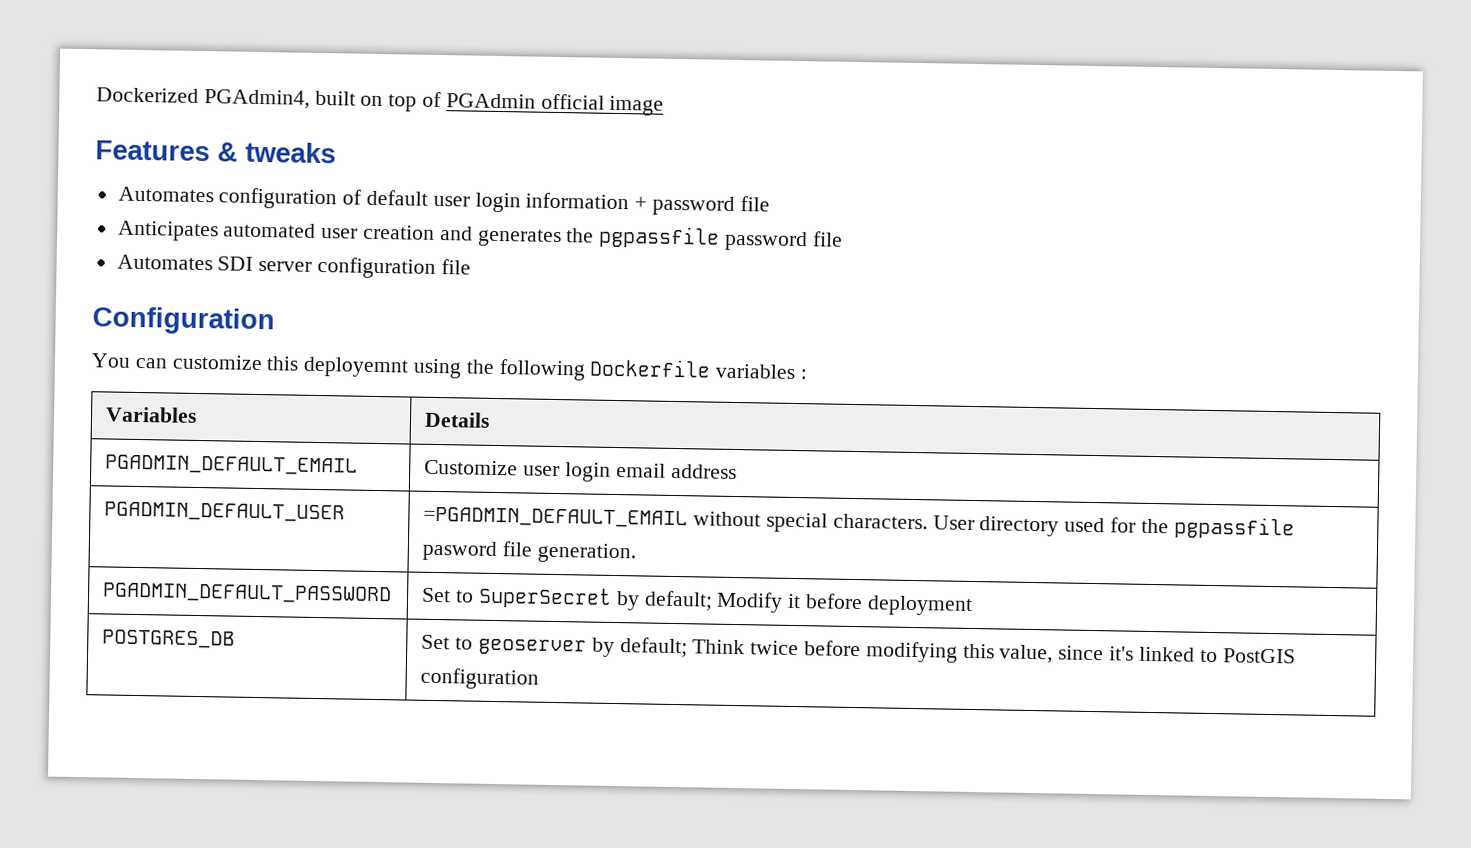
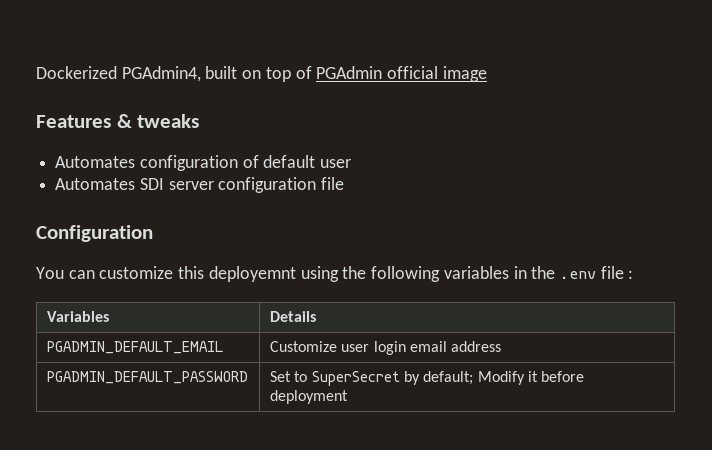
- Automates configuration of default user login information + password file
- Anticipates automated user creation and generates the pgpassfile password file
+ Automates configuration of default user
- You can customize this deployemnt using the following Dockerfile variables :
+ You can customize this deployemnt using the following variables in the .env file :
- PGADMIN_DEFAULT_USER | =PGADMIN_DEFAULT_EMAIL without special characters. User directory used for the pgpassfile pasword file generation.
- POSTGRES_DB | Set to geoserver by default; Think twice before modifying this value, since it's linked to PostGIS configuration

